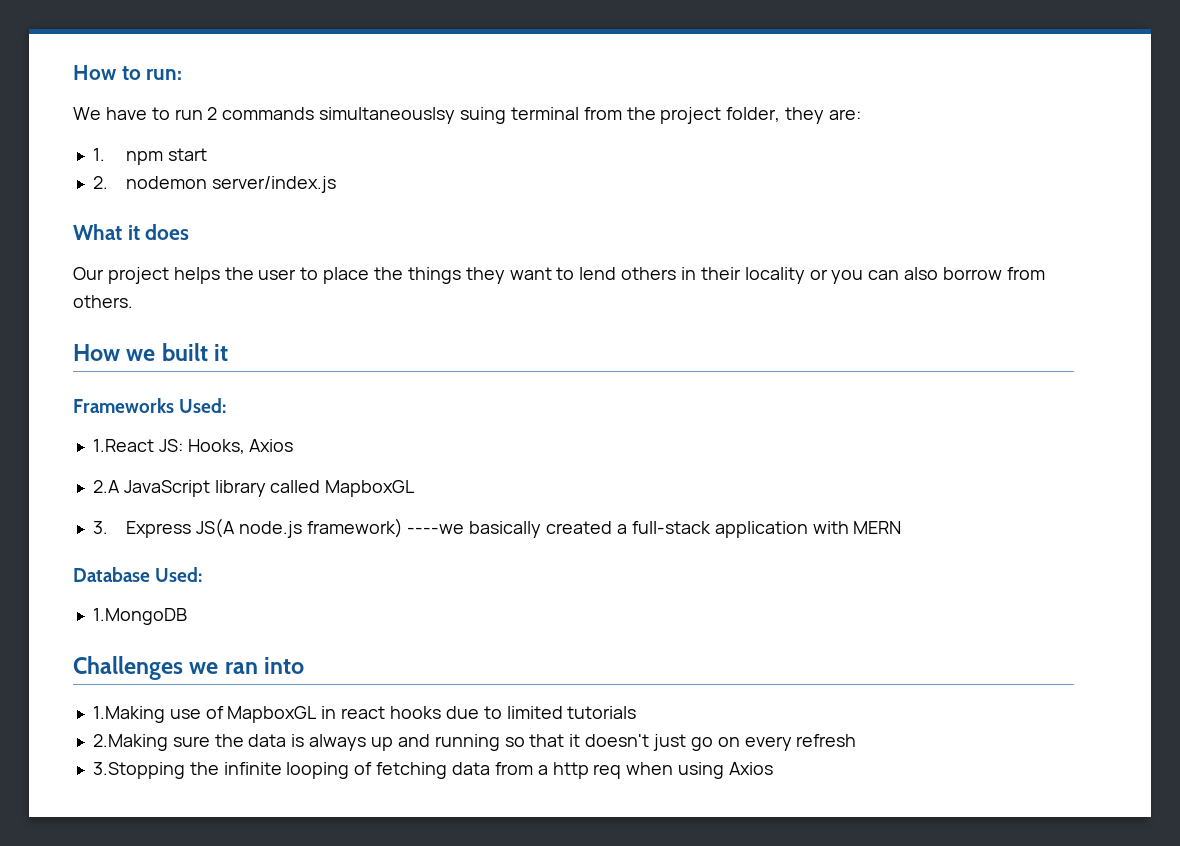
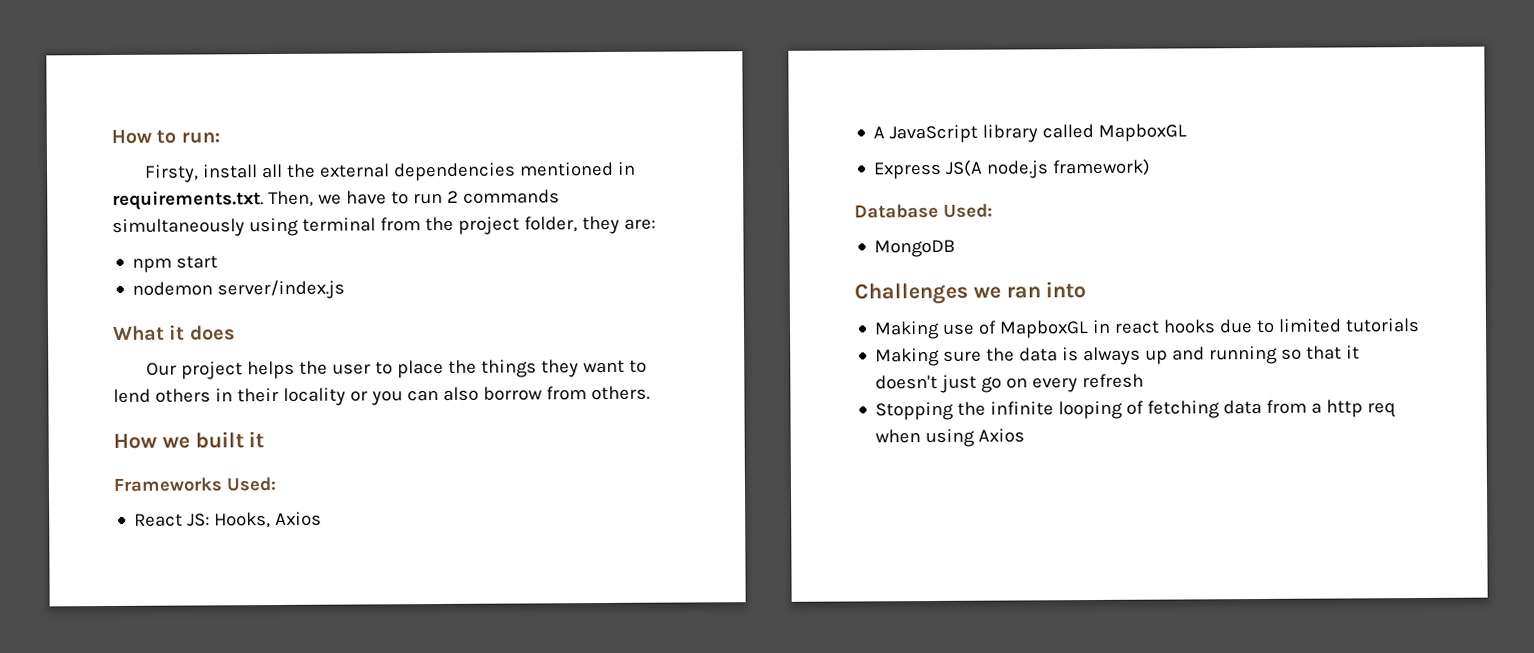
- We have to run 2 commands simultaneouslsy suing terminal from the project folder, they are:
+ Firsty, install all the external dependencies mentioned in requirements.txt. Then, we have to run 2 commands simultaneously using terminal from the project folder, they are:
- 1. npm start
+ npm start
- 2. nodemon server/index.js
+ nodemon server/index.js
- 1.React JS: Hooks, Axios
+ React JS: Hooks, Axios
- 2.A JavaScript library called MapboxGL
+ A JavaScript library called MapboxGL
- 3. Express JS(A node.js framework) ----we basically created a full-stack application with MERN
+ Express JS(A node.js framework)
- 1.MongoDB
+ MongoDB
- 1.Making use of MapboxGL in react hooks due to limited tutorials
+ Making use of MapboxGL in react hooks due to limited tutorials
- 2.Making sure the data is always up and running so that it doesn't just go on every refresh
+ Making sure the data is always up and running so that it doesn't just go on every refresh
- 3.Stopping the infinite looping of fetching data from a http req when using Axios
+ Stopping the infinite looping of fetching data from a http req when using Axios

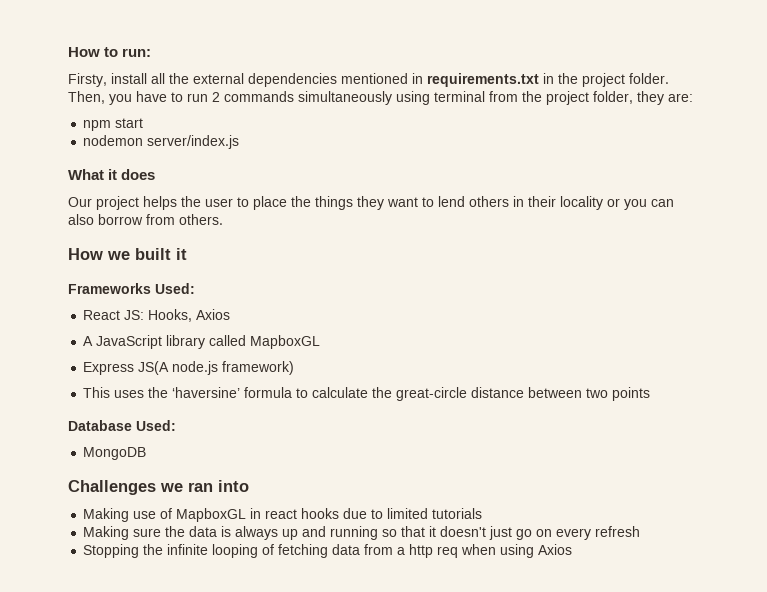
- Firsty, install all the external dependencies mentioned in requirements.txt. Then, we have to run 2 commands simultaneously using terminal from the project folder, they are:
+ Firsty, install all the external dependencies mentioned in requirements.txt in the project folder. Then, you have to run 2 commands simultaneously using terminal from the project folder, they are:
+ This uses the ‘haversine’ formula to calculate the great-circle distance between two points

